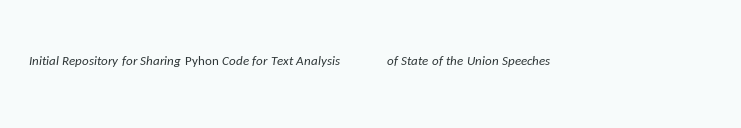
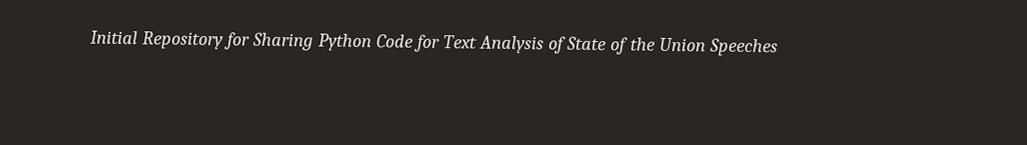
- Initial Repository for Sharing Pyhon Code for Text Analysis of State of the Union Speeches
+ Initial Repository for Sharing Python Code for Text Analysis of State of the Union Speeches

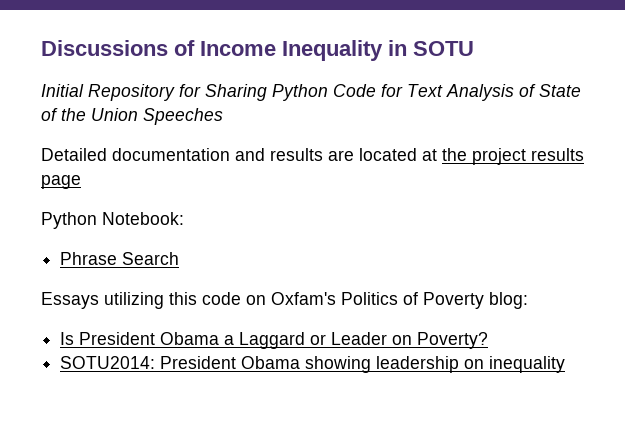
+ Discussions of Income Inequality in SOTU
+ Detailed documentation and results are located at the project results page
+ Python Notebook:
+ Phrase Search
+ Essays utilizing this code on Oxfam's Politics of Poverty blog:
+ Is President Obama a Laggard or Leader on Poverty?
+ SOTU2014: President Obama showing leadership on inequality

